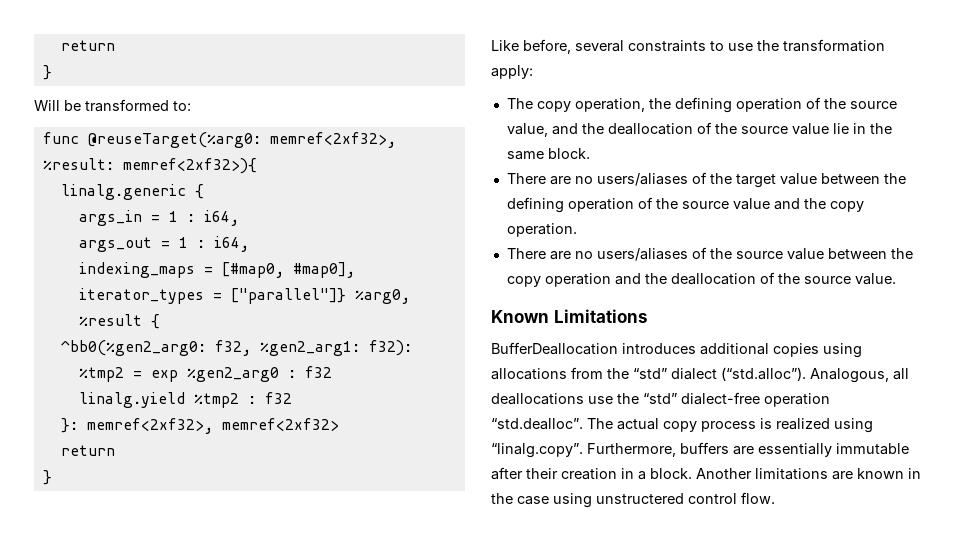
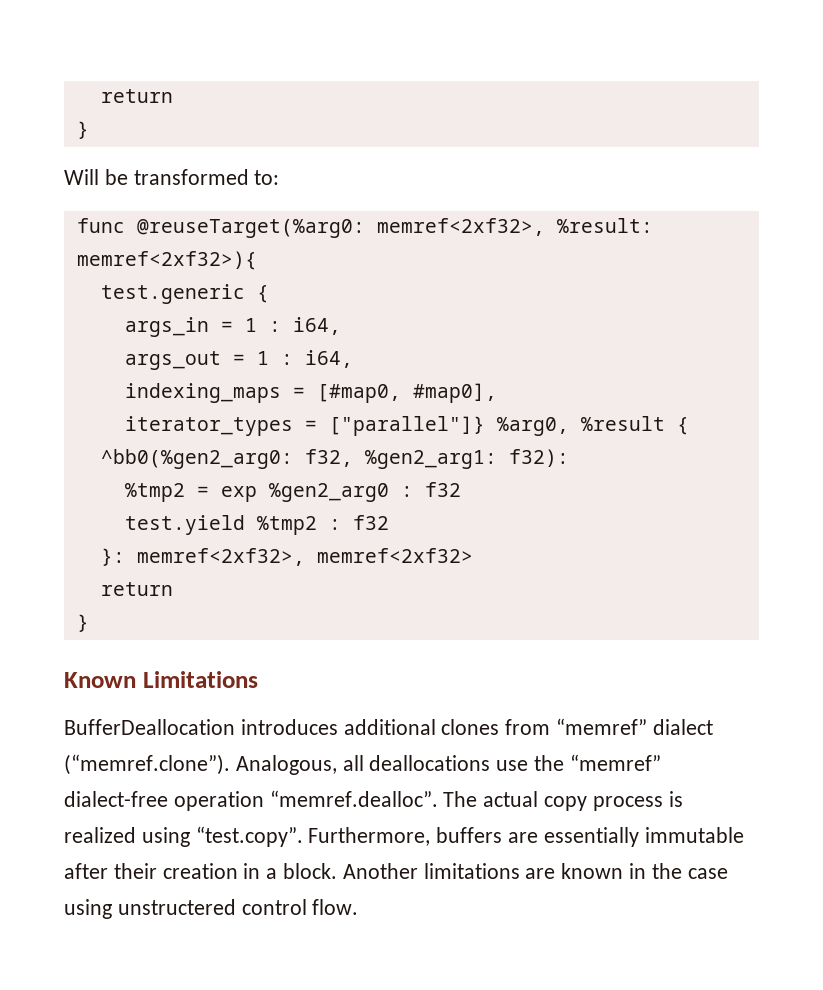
- linalg.generic {
+ test.generic {
- linalg.yield %tmp2 : f32
+ test.yield %tmp2 : f32
- Like before, several constraints to use the transformation apply:
- The copy operation, the defining operation of the source value, and the deallocation of the source value lie in the same block.
- There are no users/aliases of the target value between the defining operation of the source value and the copy operation.
- There are no users/aliases of the source value between the copy operation and the deallocation of the source value.
- BufferDeallocation introduces additional copies using allocations from the “std” dialect (“std.alloc”). Analogous, all deallocations use the “std” dialect-free operation “std.dealloc”. The actual copy process is realized using “linalg.copy”. Furthermore, buffers are essentially immutable after their creation in a block.
+ BufferDeallocation introduces additional clones from “memref” dialect (“memref.clone”). Analogous, all deallocations use the “memref” dialect-free operation “memref.dealloc”. The actual copy process is realized using “test.copy”. Furthermore, buffers are essentially immutable after their creation in a block.

